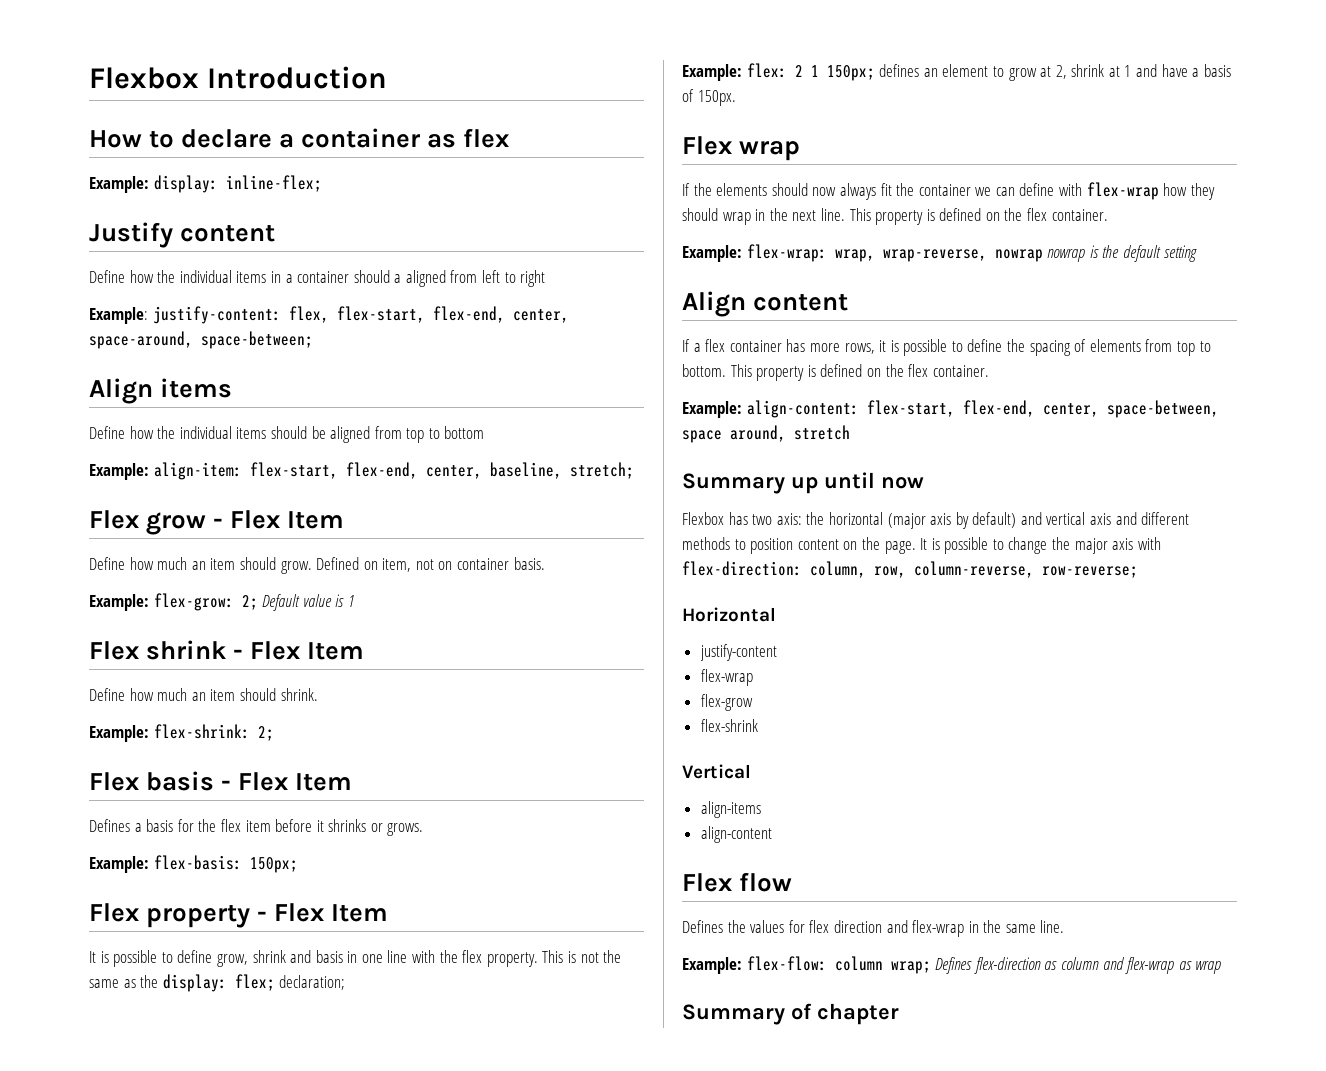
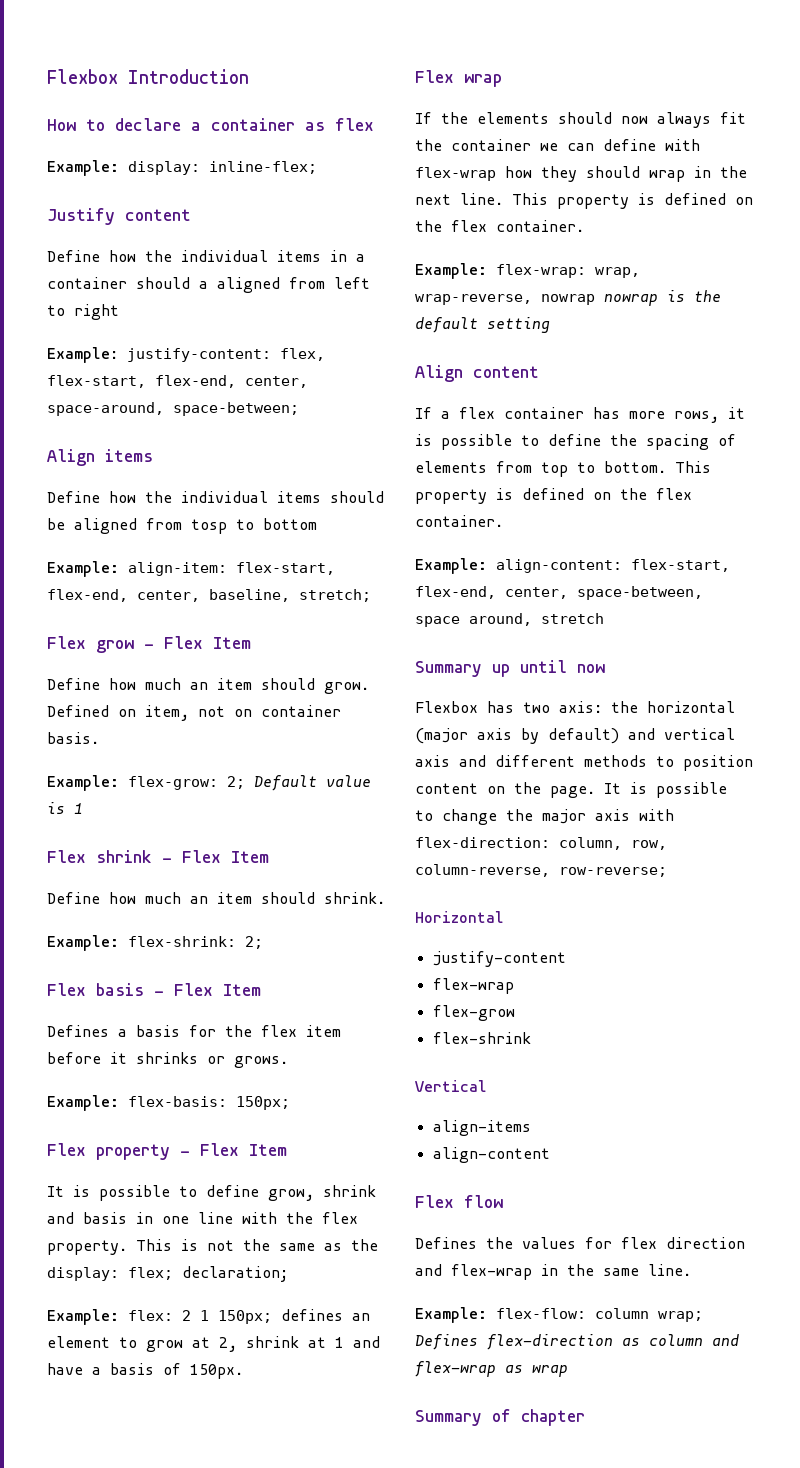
- Define how the individual items should be aligned from top to bottom
+ Define how the individual items should be aligned from tosp to bottom

